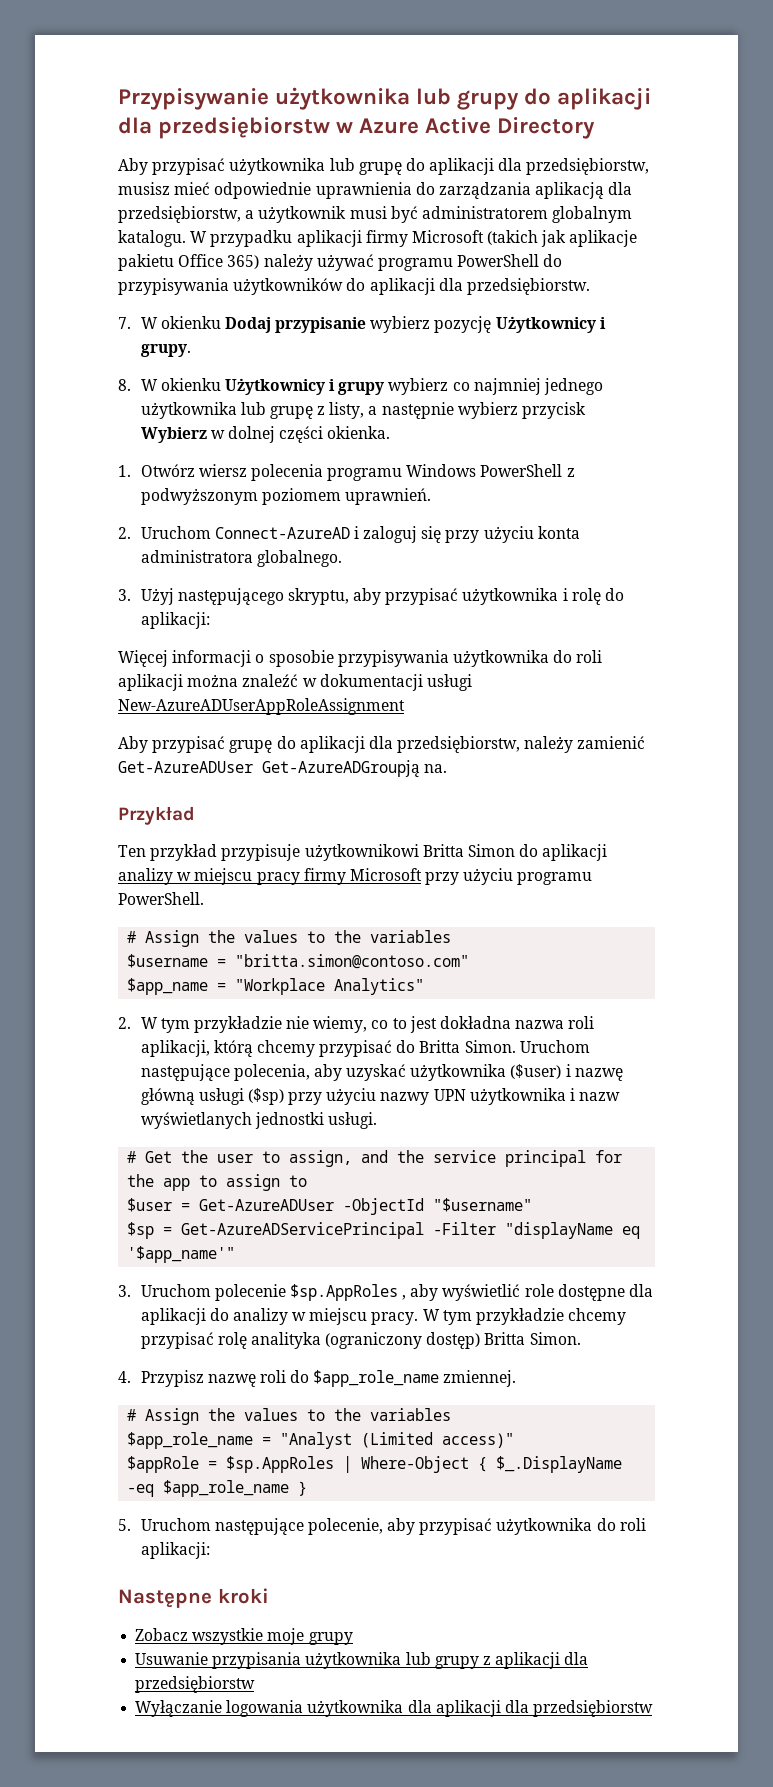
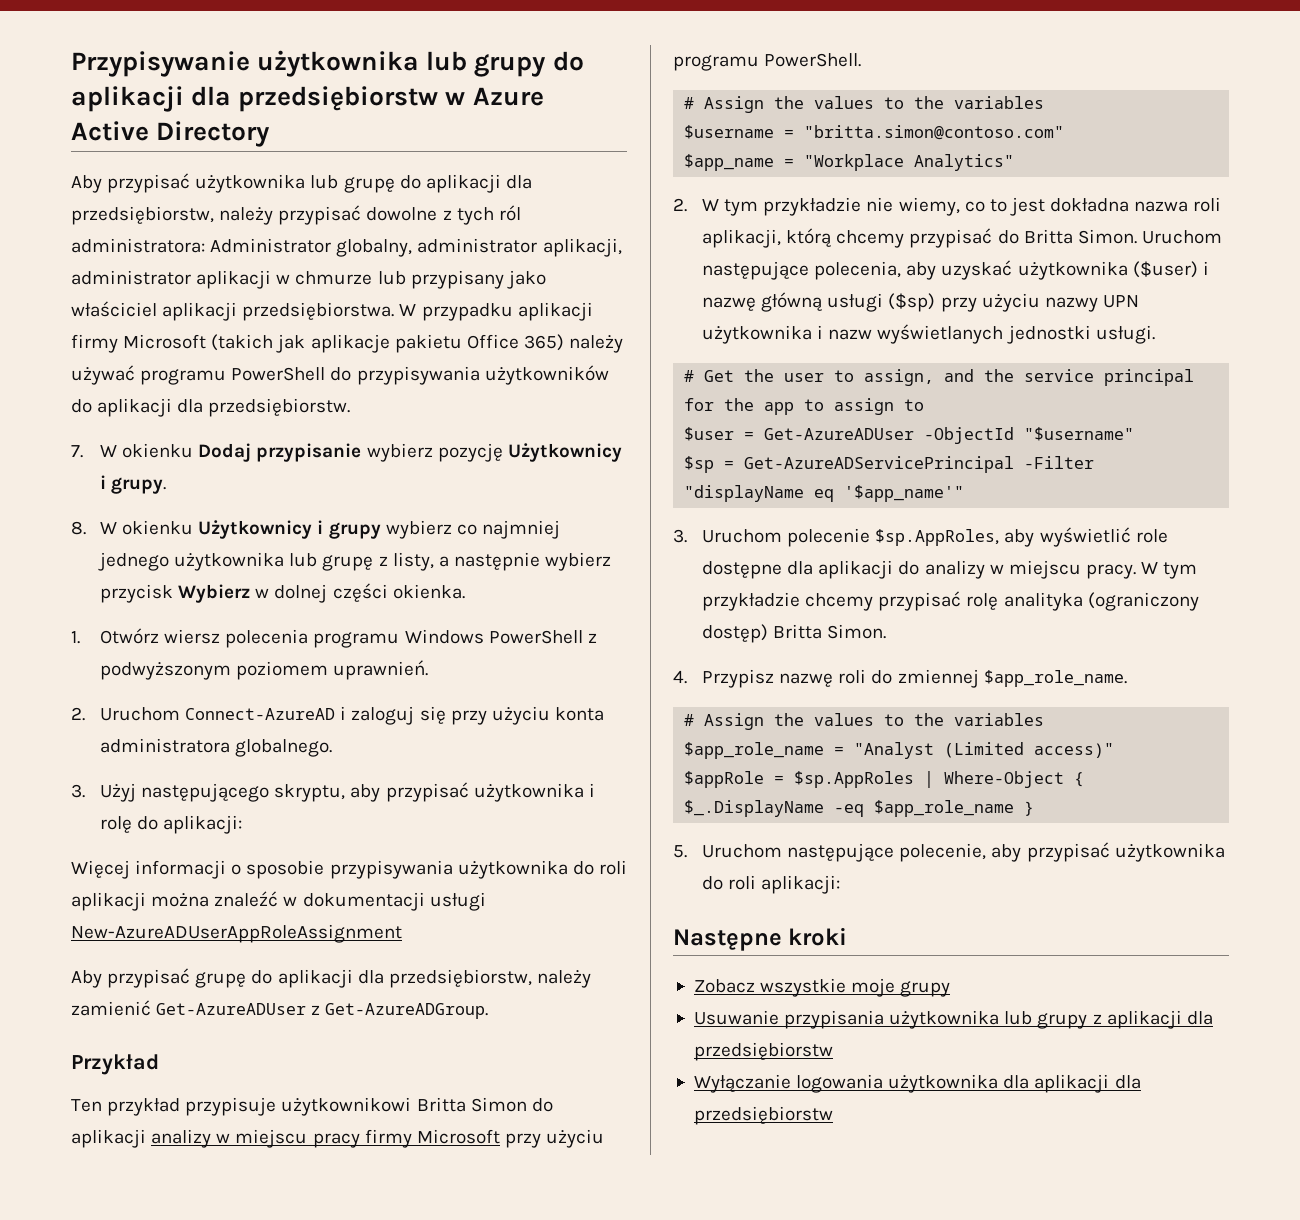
- Aby przypisać użytkownika lub grupę do aplikacji dla przedsiębiorstw, musisz mieć odpowiednie uprawnienia do zarządzania aplikacją dla przedsiębiorstw, a użytkownik musi być administratorem globalnym katalogu.
+ Aby przypisać użytkownika lub grupę do aplikacji dla przedsiębiorstw, należy przypisać dowolne z tych ról administratora: Administrator globalny, administrator aplikacji, administrator aplikacji w chmurze lub przypisany jako właściciel aplikacji przedsiębiorstwa.
- Aby przypisać grupę do aplikacji dla przedsiębiorstw, należy zamienić Get-AzureADUser Get-AzureADGroupją na.
+ Aby przypisać grupę do aplikacji dla przedsiębiorstw, należy zamienić Get-AzureADUser z Get-AzureADGroup.
- 3. Uruchom polecenie $sp.AppRoles , aby wyświetlić role dostępne dla aplikacji do analizy w miejscu pracy.
+ 3. Uruchom polecenie $sp.AppRoles, aby wyświetlić role dostępne dla aplikacji do analizy w miejscu pracy.
- 4. Przypisz nazwę roli do $app_role_name zmiennej.
+ 4. Przypisz nazwę roli do zmiennej $app_role_name.

